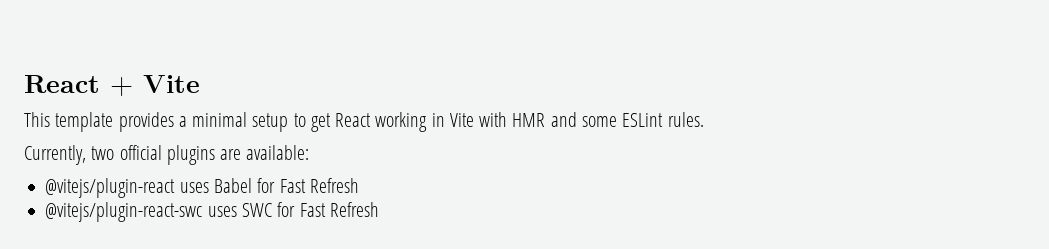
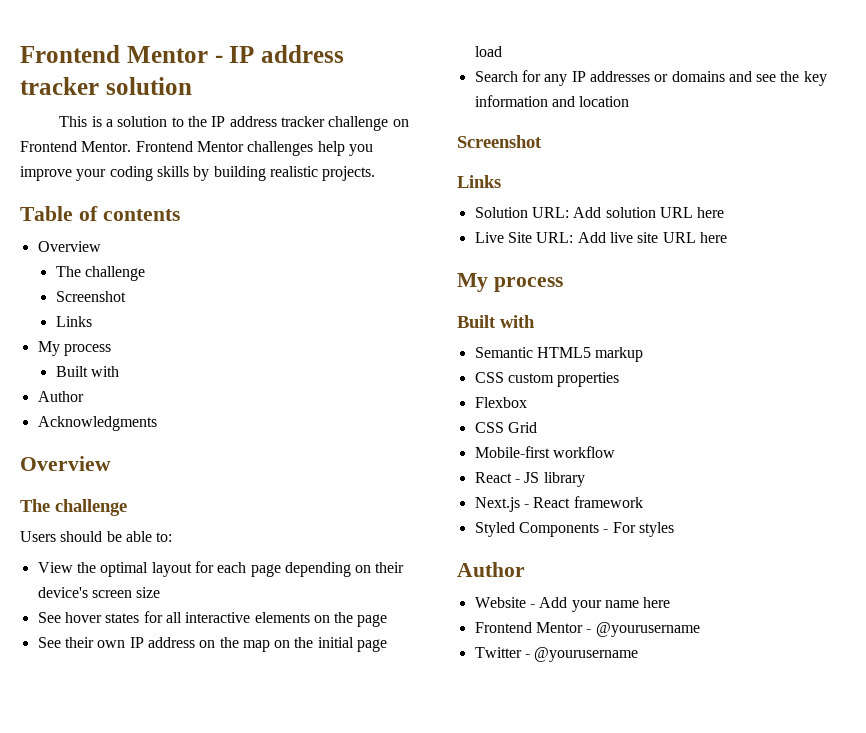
- React + Vite
- This template provides a minimal setup to get React working in Vite with HMR and some ESLint rules.
- Currently, two official plugins are available:
- @vitejs/plugin-react uses Babel for Fast Refresh
- @vitejs/plugin-react-swc uses SWC for Fast Refresh
+ Frontend Mentor - IP address tracker solution
+ This is a solution to the IP address tracker challenge on Frontend Mentor. Frontend Mentor challenges help you improve your coding skills by building realistic projects.
+ Table of contents
+ Overview
+ The challenge
+ Screenshot
+ Links
+ My process
+ Built with
+ Author
+ Acknowledgments
+ Overview
+ The challenge
+ Users should be able to:
+ View the optimal layout for each page depending on their device's screen size
+ See hover states for all interactive elements on the page
+ See their own IP address on the map on the initial page load
+ Search for any IP addresses or domains and see the key information and location
+ Screenshot
+ Links
+ Solution URL: Add solution URL here
+ Live Site URL: Add live site URL here
+ My process
+ Built with
+ Semantic HTML5 markup
+ CSS custom properties
+ Flexbox
+ CSS Grid
+ Mobile-first workflow
+ React - JS library
+ Next.js - React framework
+ Styled Components - For styles
+ Author
+ Website - Add your name here
+ Frontend Mentor - @yourusername
+ Twitter - @yourusername

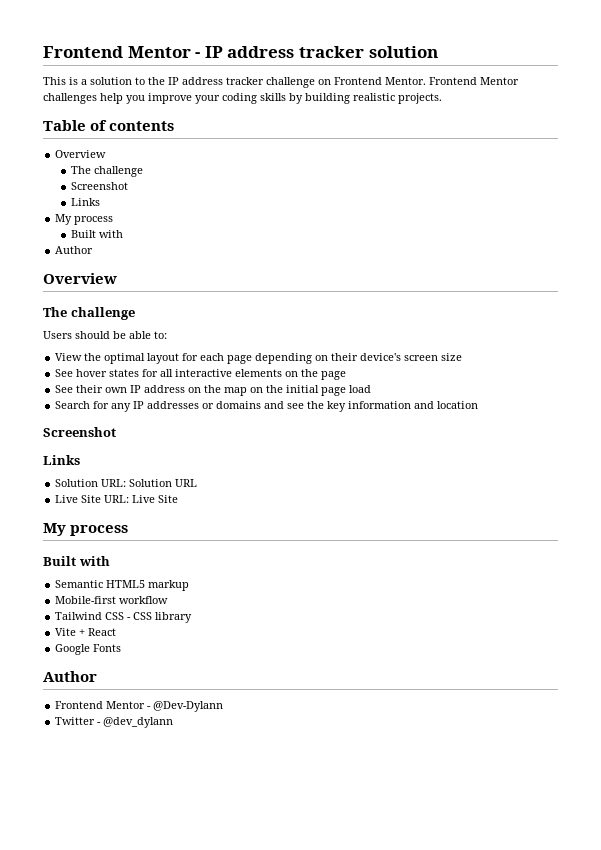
- Acknowledgments
- Solution URL: Add solution URL here
+ Solution URL: Solution URL
- Live Site URL: Add live site URL here
+ Live Site URL: Live Site
- CSS custom properties
- Flexbox
- CSS Grid
  Mobile-first workflow
- React - JS library
+ Tailwind CSS - CSS library
- Next.js - React framework
- Styled Components - For styles
+ Vite + React
+ Google Fonts
  Author
- Website - Add your name here
- Frontend Mentor - @yourusername
+ Frontend Mentor - @Dev-Dylann
- Twitter - @yourusername
+ Twitter - @dev_dylann

